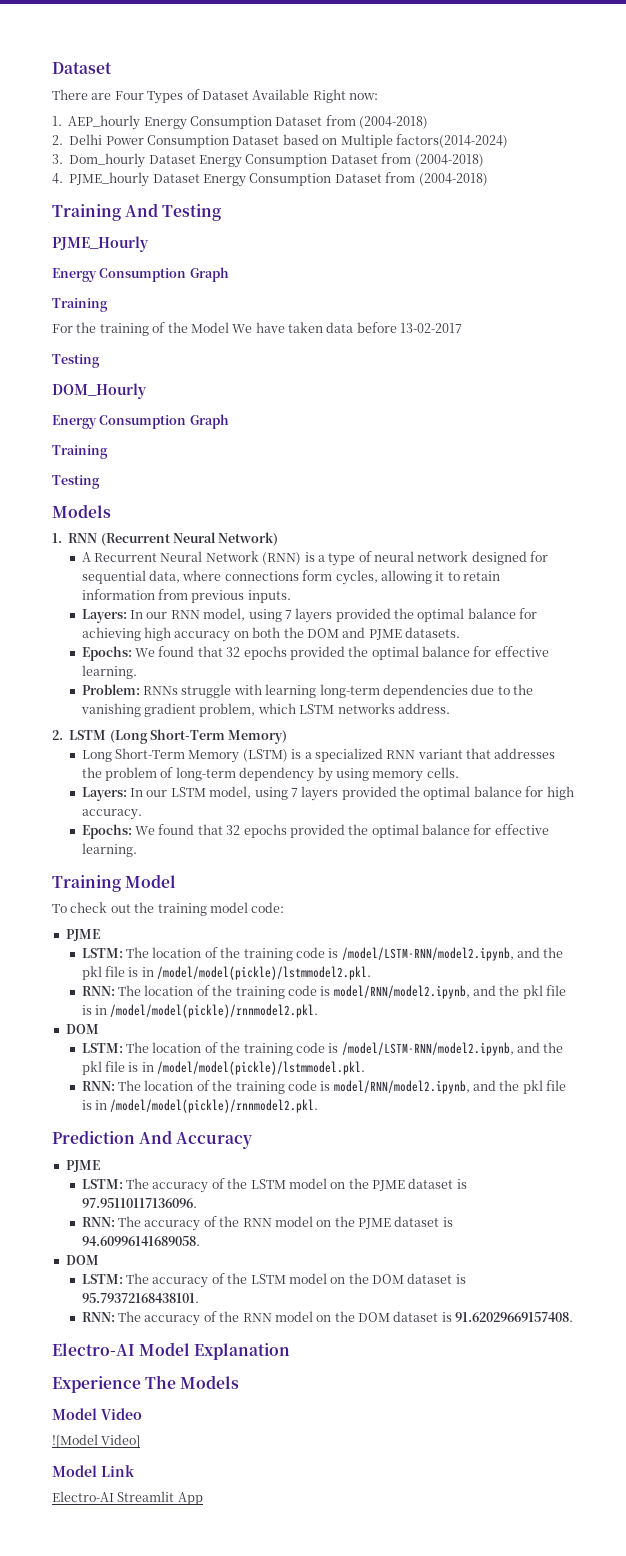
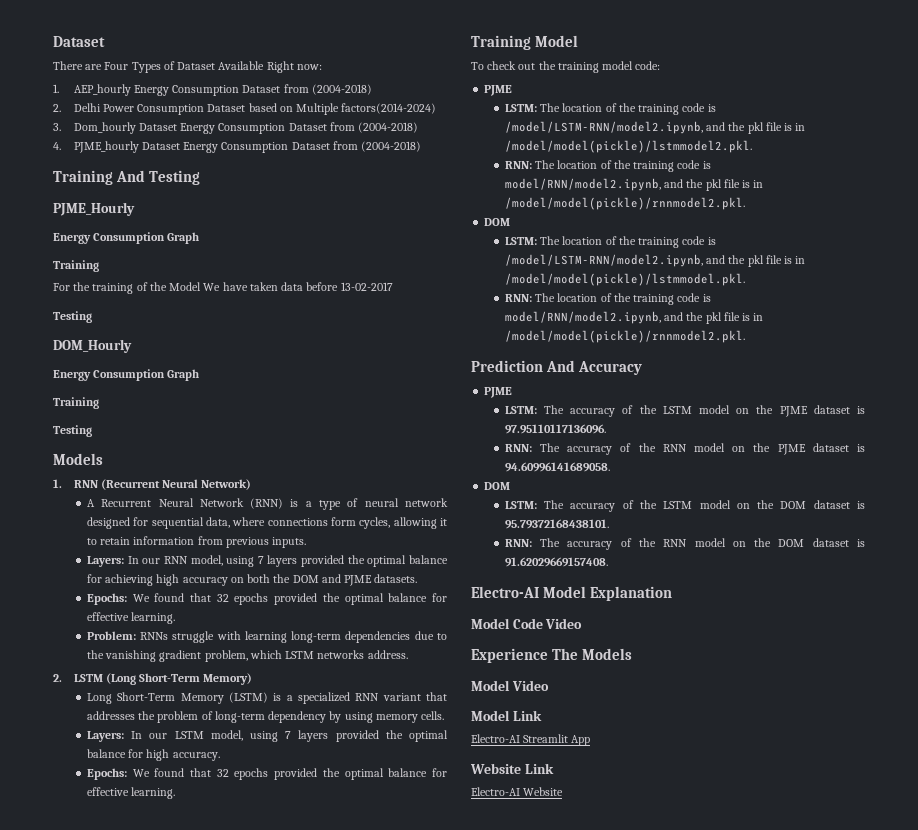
+ Model Code Video
- ![Model Video]
+ Website Link
+ Electro-AI Website

